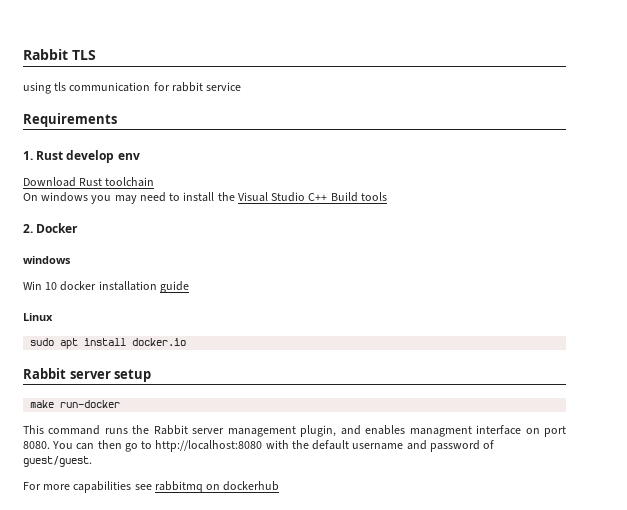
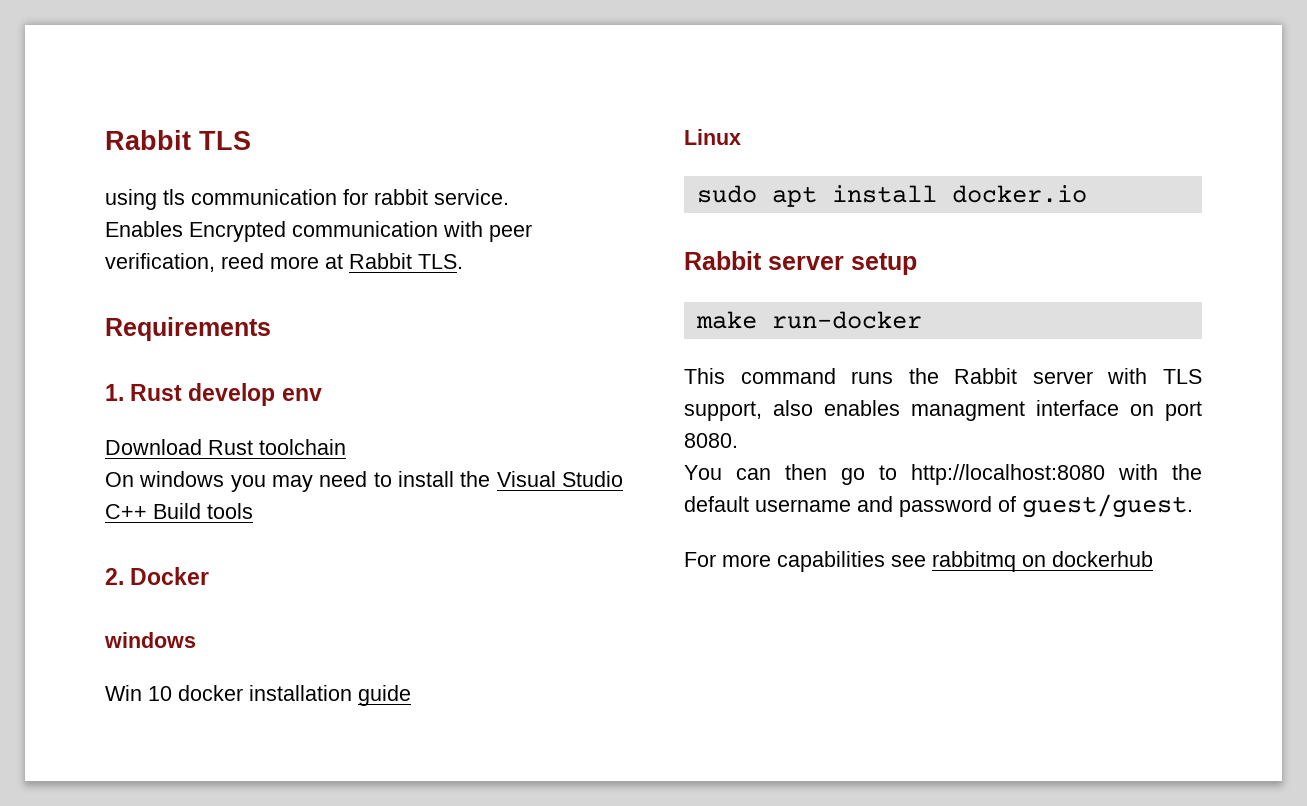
- using tls communication for rabbit service
+ using tls communication for rabbit service.
+ Enables Encrypted communication with peer verification, reed more at Rabbit TLS.
- This command runs the Rabbit server management plugin, and enables managment interface on port 8080. You can then go to http://localhost:8080 with the default username and password of guest/guest.
+ This command runs the Rabbit server with TLS support, also enables managment interface on port 8080.
+ You can then go to http://localhost:8080 with the default username and password of guest/guest.

